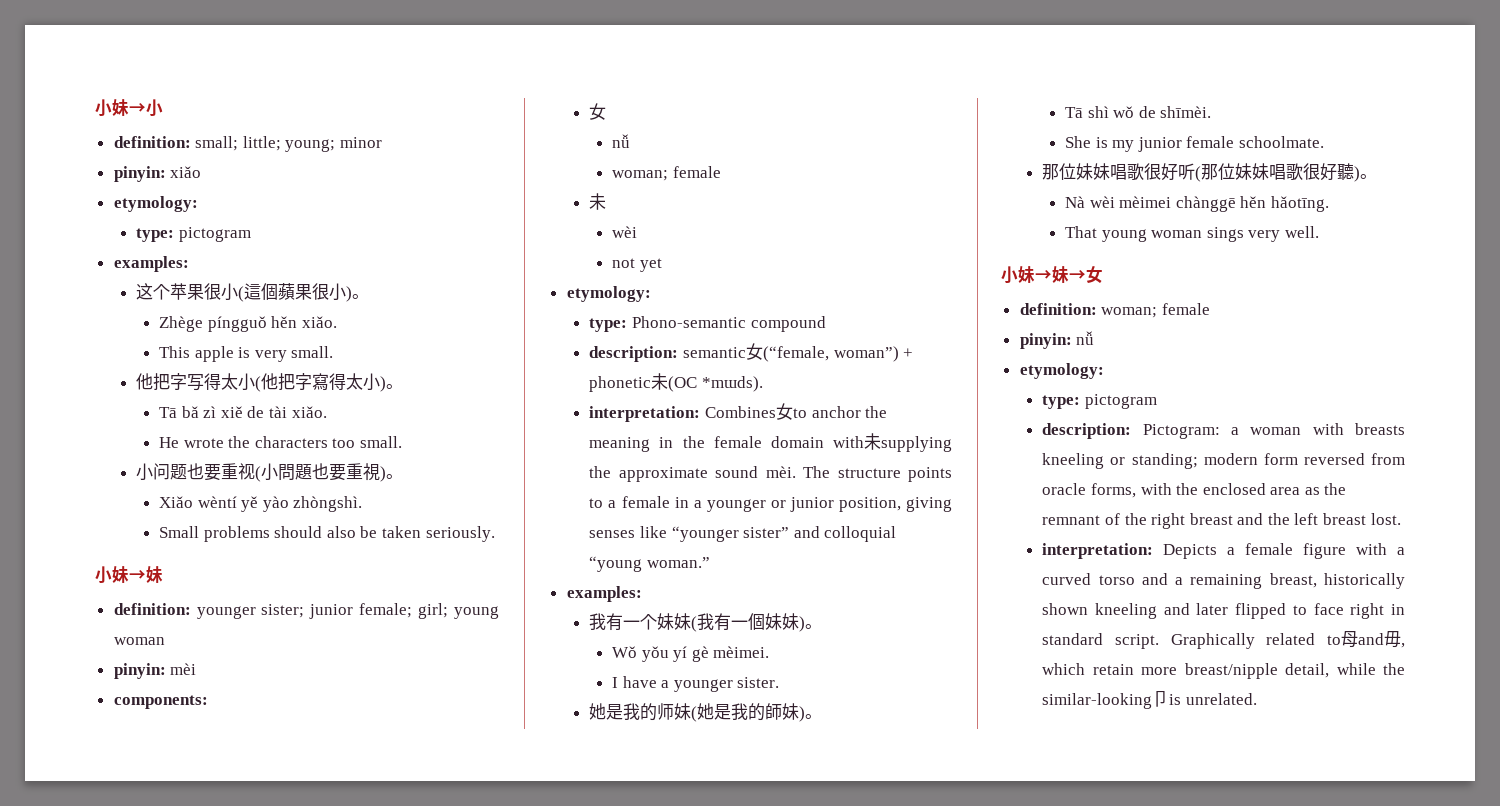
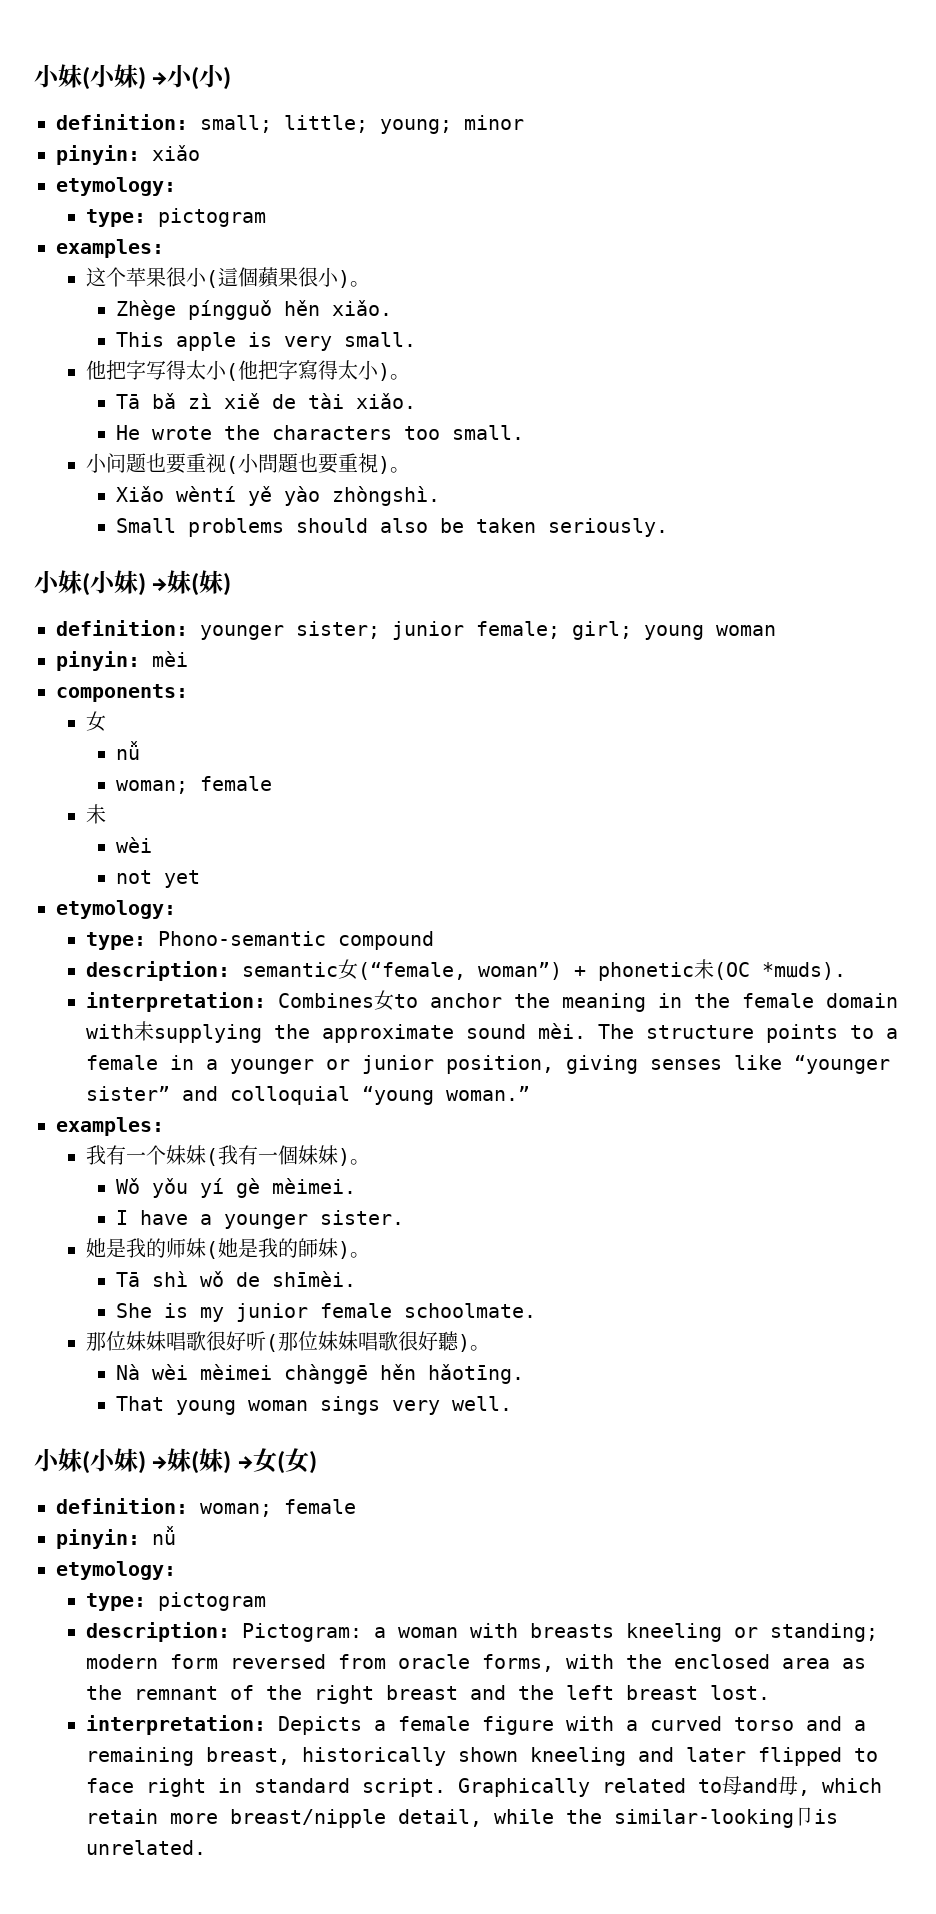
- 小妹→小
+ 小妹(小妹) →小(小)
  Small problems should also be taken seriously.
- 小妹→妹
+ 小妹(小妹) →妹(妹)
- 小妹→妹→女
+ 小妹(小妹) →妹(妹) →女(女)

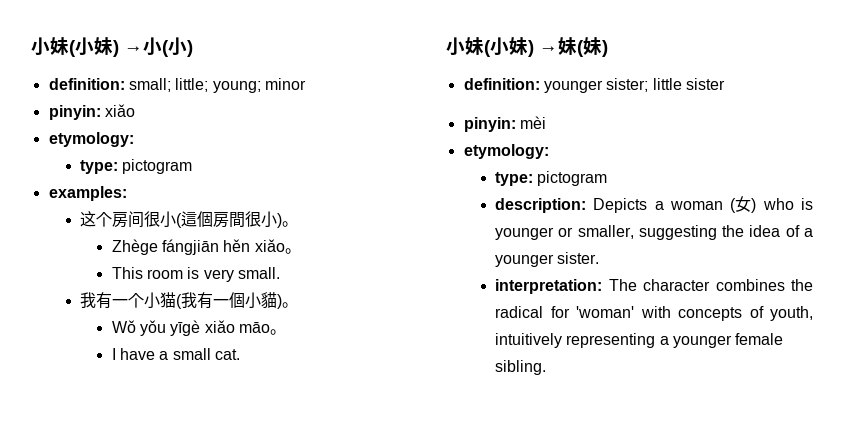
- 这个苹果很小(這個蘋果很小)。
+ 这个房间很小(這個房間很小)。
- Zhège píngguǒ hěn xiǎo.
+ Zhège fángjiān hěn xiǎo。
- This apple is very small.
+ This room is very small.
- 他把字写得太小(他把字寫得太小)。
- Tā bǎ zì xiě de tài xiǎo.
- He wrote the characters too small.
- 小问题也要重视(小問題也要重視)。
- Xiǎo wèntí yě yào zhòngshì.
- Small problems should also be taken seriously.
+ 我有一个小猫(我有一個小貓)。
+ Wǒ yǒu yīgè xiǎo māo。
+ I have a small cat.
- definition: younger sister; junior female; girl; young woman
+ definition: younger sister; little sister
  pinyin: mèi
- components:
- 女
- nǚ
- woman; female
- 未
- wèi
- not yet
- etymology:
- type: Phono-semantic compound
- description: semantic女(“female, woman”) + phonetic未(OC *mɯds).
- interpretation: Combines女to anchor the meaning in the female domain with未supplying the approximate sound mèi. The structure points to a female in a younger or junior position, giving senses like “younger sister” and colloquial “young woman.”
- examples:
- 我有一个妹妹(我有一個妹妹)。
- Wǒ yǒu yí gè mèimei.
- I have a younger sister.
- 她是我的师妹(她是我的師妹)。
- Tā shì wǒ de shīmèi.
- She is my junior female schoolmate.
- 那位妹妹唱歌很好听(那位妹妹唱歌很好聽)。
- Nà wèi mèimei chànggē hěn hǎotīng.
- That young woman sings very well.
- 小妹(小妹) →妹(妹) →女(女)
- definition: woman; female
- pinyin: nǚ
- description: Pictogram: a woman with breasts kneeling or standing; modern form reversed from oracle forms, with the enclosed area as the remnant of the right breast and the left breast lost.
- interpretation: Depicts a female figure with a curved torso and a remaining breast, historically shown kneeling and later flipped to face right in standard script. Graphically related to母and毋, which retain more breast/nipple detail, while the similar-looking卩is unrelated.
+ description: Depicts a woman (女) who is younger or smaller, suggesting the idea of a younger sister.
+ interpretation: The character combines the radical for 'woman' with concepts of youth, intuitively representing a younger female sibling.

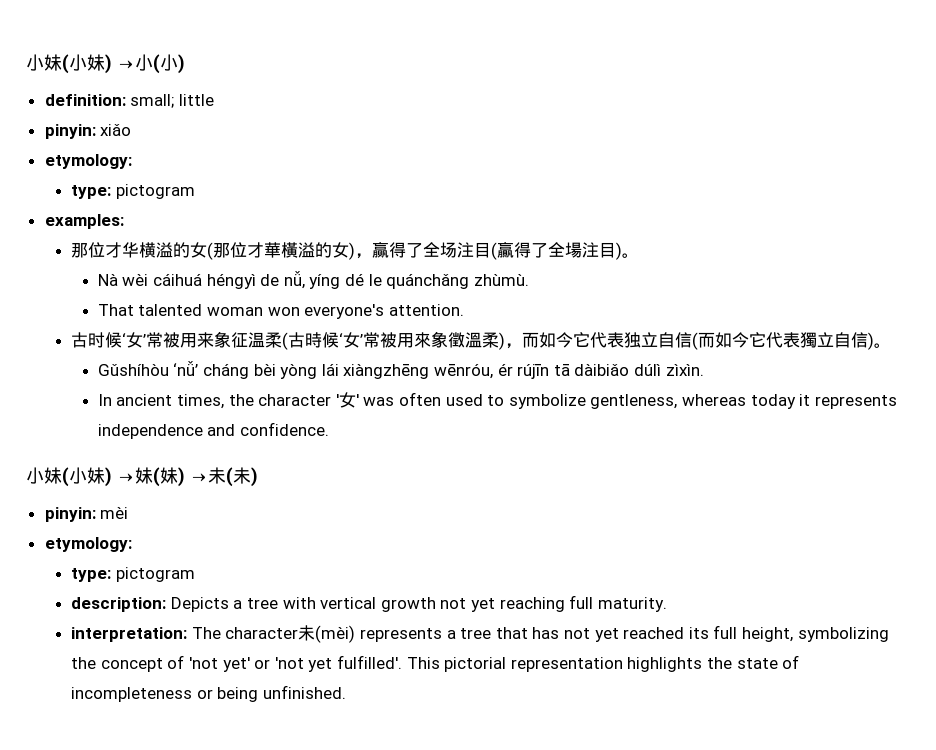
- definition: small; little; young; minor
+ definition: small; little
- 这个房间很小(這個房間很小)。
- Zhège fángjiān hěn xiǎo。
- This room is very small.
- 我有一个小猫(我有一個小貓)。
- Wǒ yǒu yīgè xiǎo māo。
- I have a small cat.
+ 那位才华横溢的女(那位才華橫溢的女)，赢得了全场注目(贏得了全場注目)。
+ Nà wèi cáihuá héngyì de nǚ, yíng dé le quánchǎng zhùmù.
+ That talented woman won everyone's attention.
+ 古时候‘女’常被用来象征温柔(古時候‘女’常被用來象徵溫柔)，而如今它代表独立自信(而如今它代表獨立自信)。
+ Gǔshíhòu ‘nǚ’ cháng bèi yòng lái xiàngzhēng wēnróu, ér rújīn tā dàibiǎo dúlì zìxìn.
+ In ancient times, the character '女' was often used to symbolize gentleness, whereas today it represents independence and confidence.
- 小妹(小妹) →妹(妹)
- definition: younger sister; little sister
+ 小妹(小妹) →妹(妹) →未(未)
- description: Depicts a woman (女) who is younger or smaller, suggesting the idea of a younger sister.
- interpretation: The character combines the radical for 'woman' with concepts of youth, intuitively representing a younger female sibling.
+ description: Depicts a tree with vertical growth not yet reaching full maturity.
+ interpretation: The character未(mèi) represents a tree that has not yet reached its full height, symbolizing the concept of 'not yet' or 'not yet fulfilled'. This pictorial representation highlights the state of incompleteness or being unfinished.

